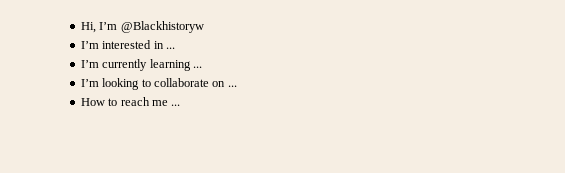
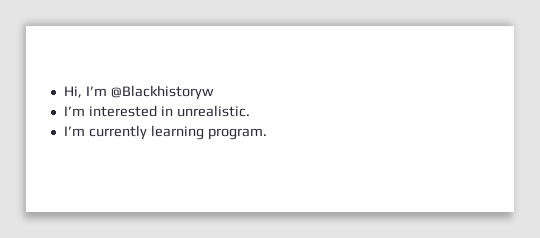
- I’m interested in ...
+ I’m interested in unrealistic.
- I’m currently learning ...
- I’m looking to collaborate on ...
- How to reach me ...
+ I’m currently learning program.

